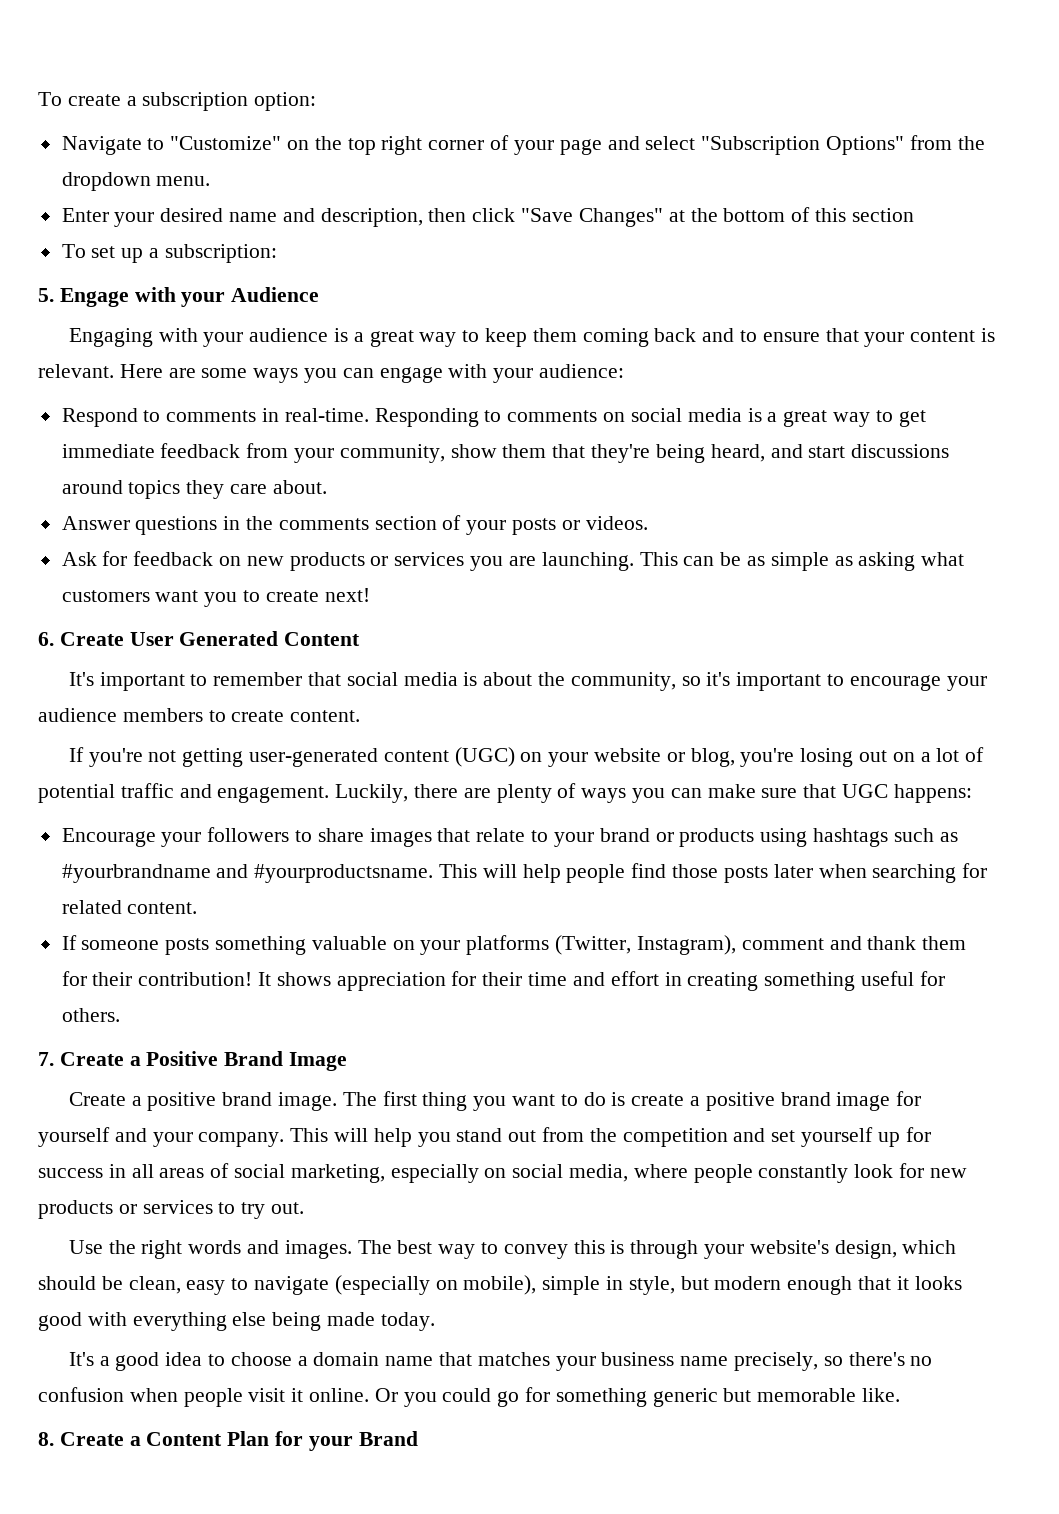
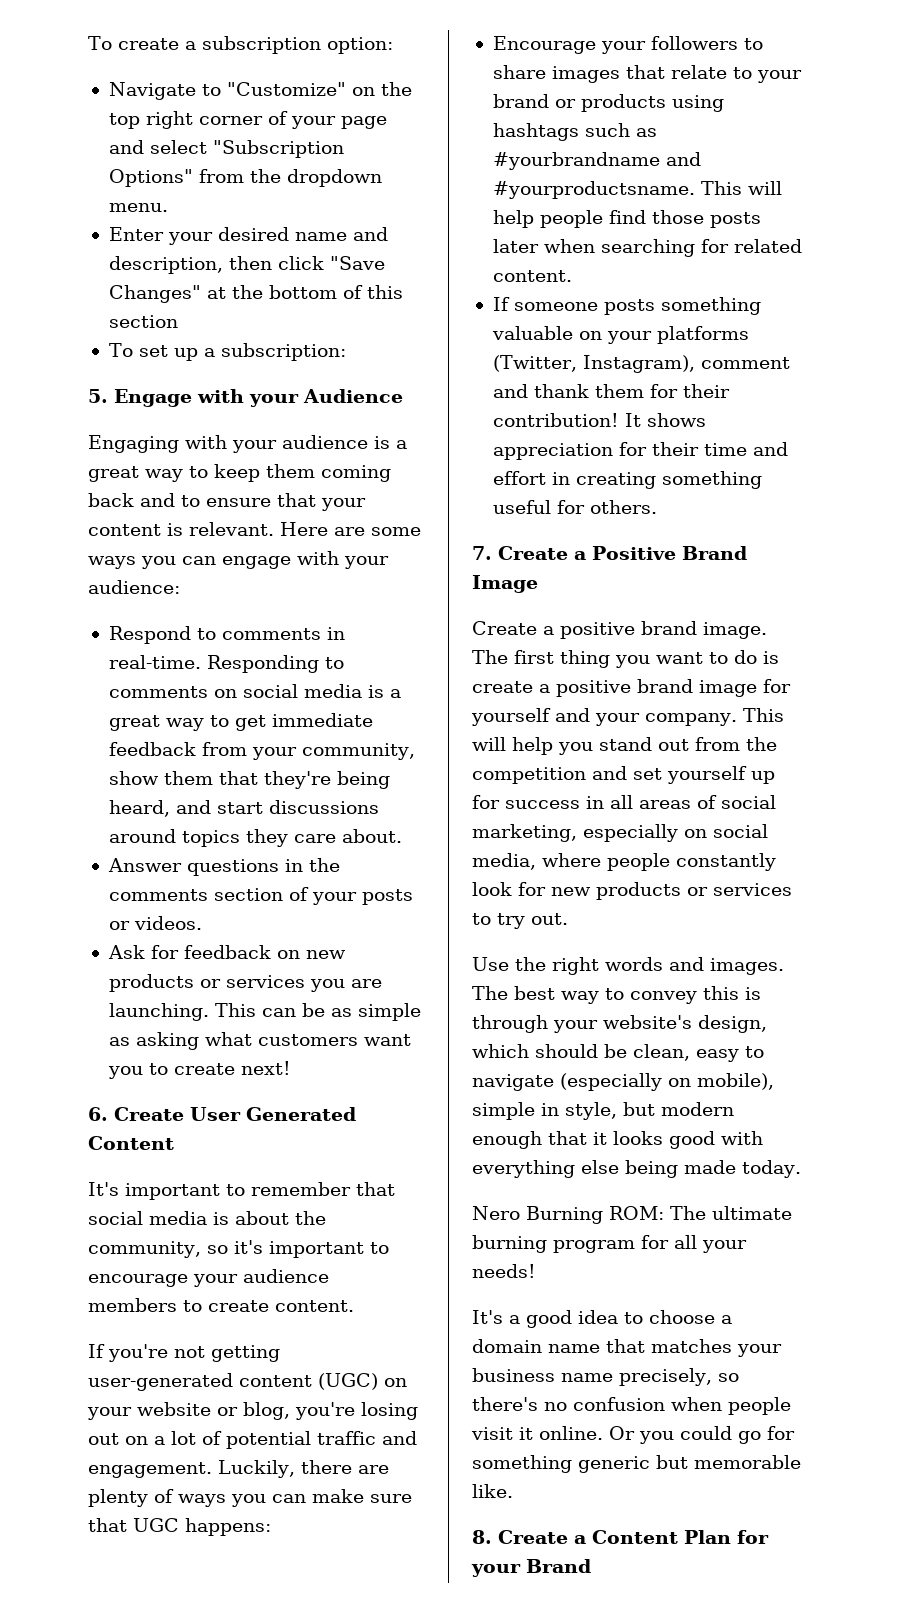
+ Nero Burning ROM: The ultimate burning program for all your needs!

